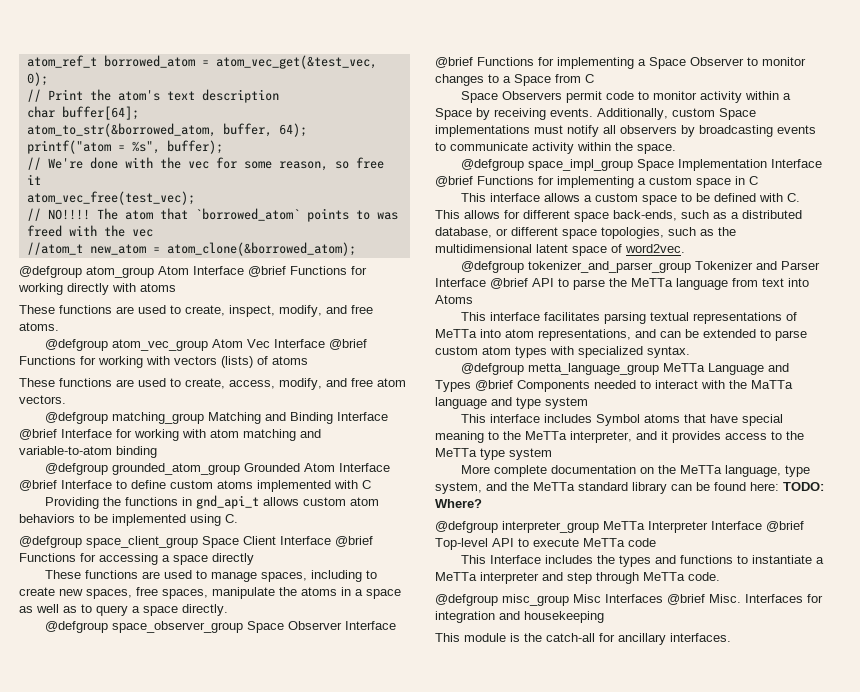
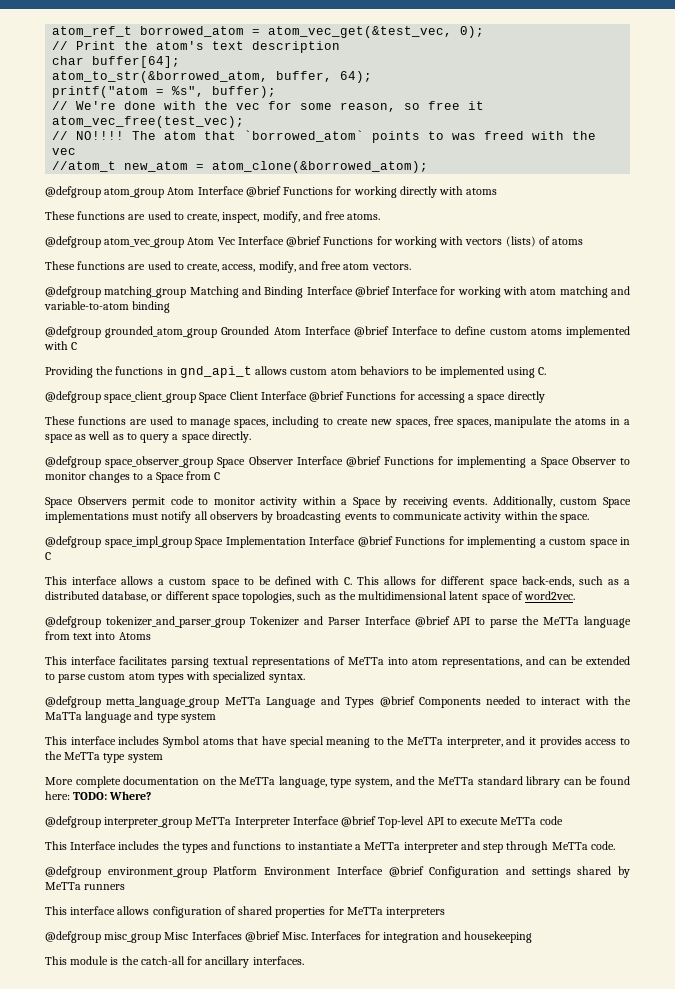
+ @defgroup environment_group Platform Environment Interface @brief Configuration and settings shared by MeTTa runners
+ This interface allows configuration of shared properties for MeTTa interpreters

